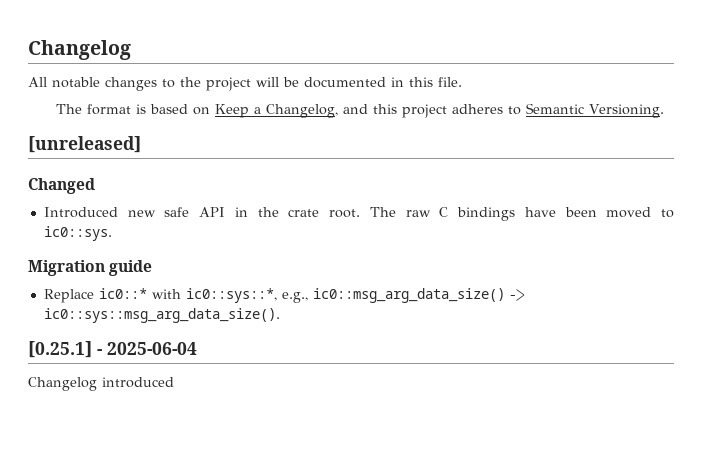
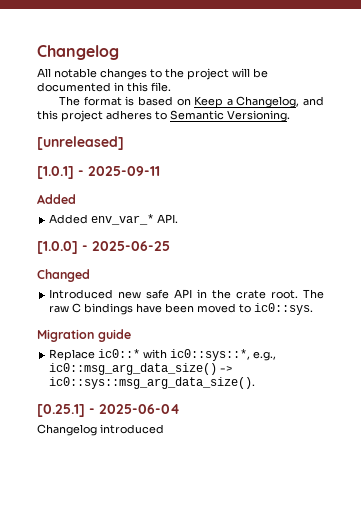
+ [1.0.1] - 2025-09-11
+ Added
+ Added env_var_* API.
+ [1.0.0] - 2025-06-25

